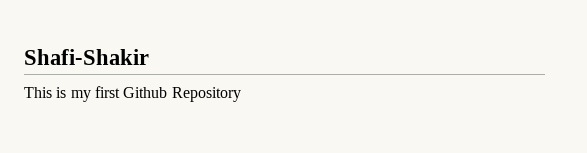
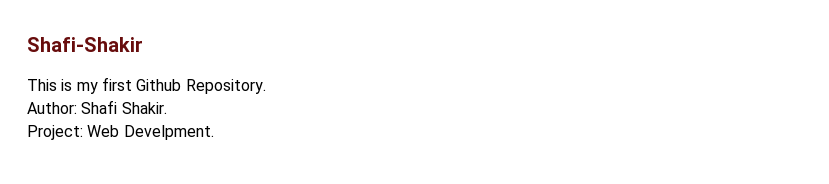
- This is my first Github Repository
+ This is my first Github Repository.
+ Author: Shafi Shakir.
+ Project: Web Develpment.

